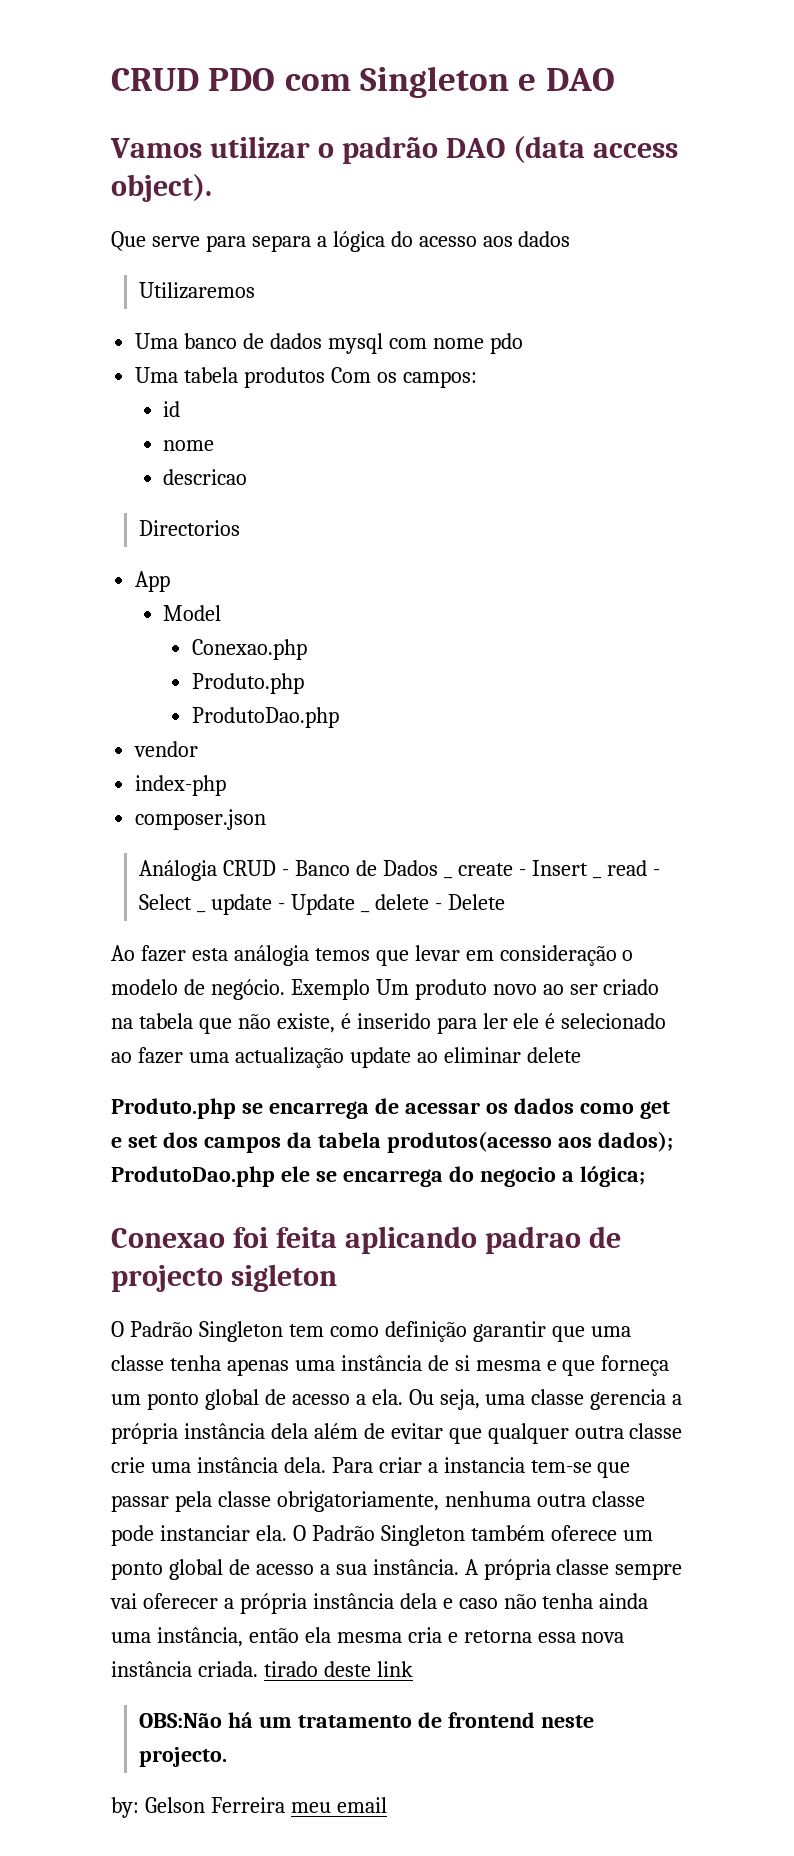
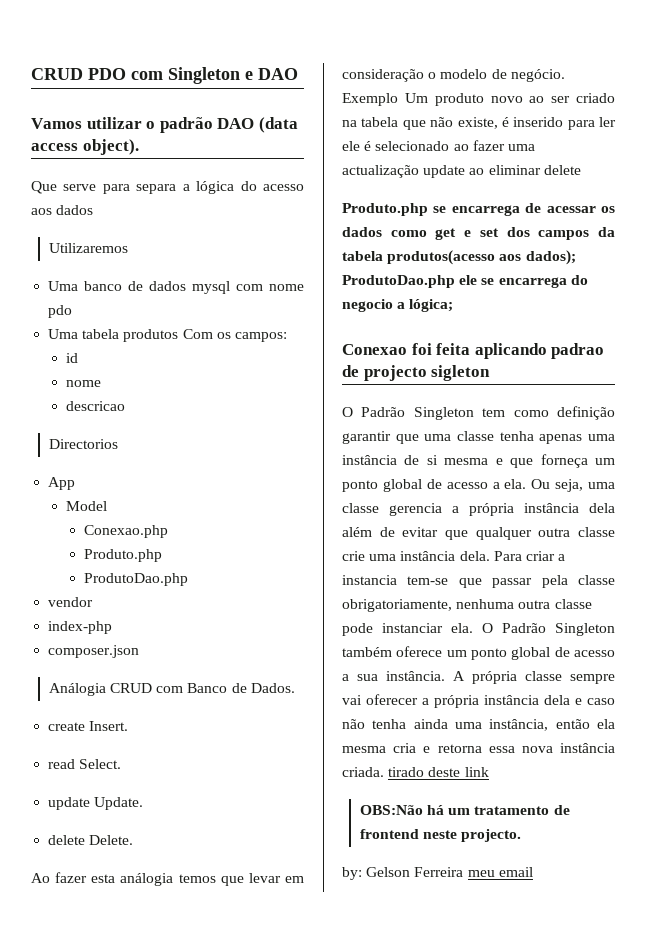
- Análogia CRUD - Banco de Dados _ create - Insert _ read - Select _ update - Update _ delete - Delete
+ Análogia CRUD com Banco de Dados.
+ create Insert.
+ read Select.
+ update Update.
+ delete Delete.

